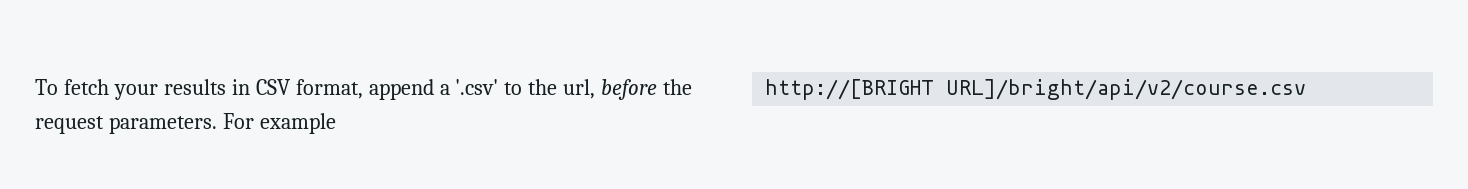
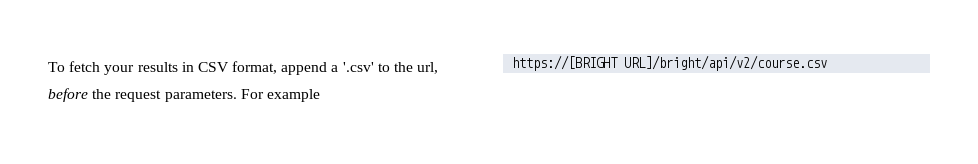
- http://[BRIGHT URL]/bright/api/v2/course.csv
+ https://[BRIGHT URL]/bright/api/v2/course.csv

